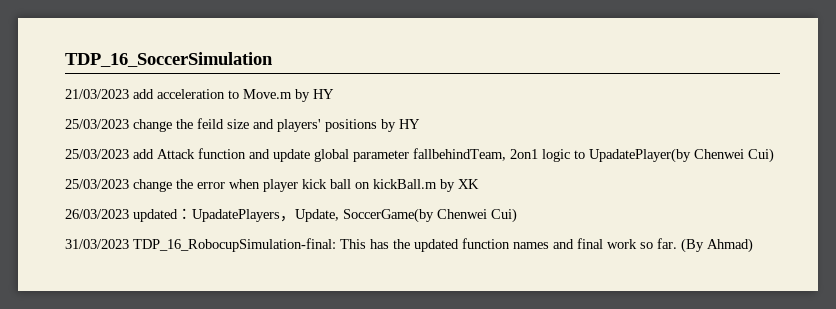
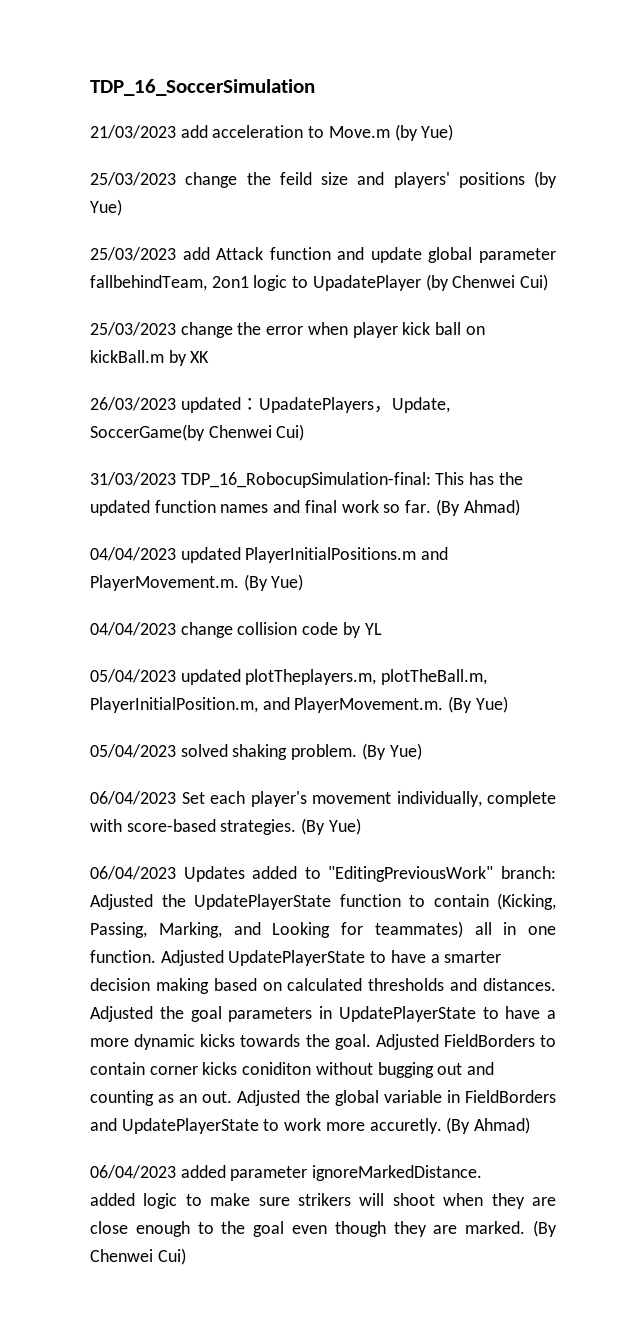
- 21/03/2023 add acceleration to Move.m by HY
+ 21/03/2023 add acceleration to Move.m (by Yue)
- 25/03/2023 change the feild size and players' positions by HY
+ 25/03/2023 change the feild size and players' positions (by Yue)
- 25/03/2023 add Attack function and update global parameter fallbehindTeam, 2on1 logic to UpadatePlayer(by Chenwei Cui)
+ 25/03/2023 add Attack function and update global parameter fallbehindTeam, 2on1 logic to UpadatePlayer (by Chenwei Cui)
+ 04/04/2023 updated PlayerInitialPositions.m and PlayerMovement.m. (By Yue)
+ 04/04/2023 change collision code by YL
+ 05/04/2023 updated plotTheplayers.m, plotTheBall.m, PlayerInitialPosition.m, and PlayerMovement.m. (By Yue)
+ 05/04/2023 solved shaking problem. (By Yue)
+ 06/04/2023 Set each player's movement individually, complete with score-based strategies. (By Yue)
+ 06/04/2023 Updates added to "EditingPreviousWork" branch: Adjusted the UpdatePlayerState function to contain (Kicking, Passing, Marking, and Looking for teammates) all in one function. Adjusted UpdatePlayerState to have a smarter decision making based on calculated thresholds and distances. Adjusted the goal parameters in UpdatePlayerState to have a more dynamic kicks towards the goal. Adjusted FieldBorders to contain corner kicks coniditon without bugging out and counting as an out. Adjusted the global variable in FieldBorders and UpdatePlayerState to work more accuretly. (By Ahmad)
+ 06/04/2023 added parameter ignoreMarkedDistance.
+ added logic to make sure strikers will shoot when they are close enough to the goal even though they are marked. (By Chenwei Cui)

